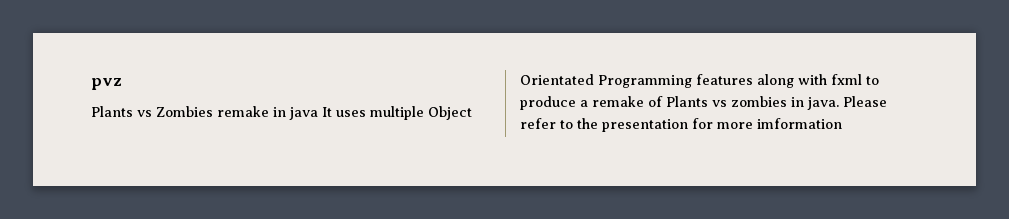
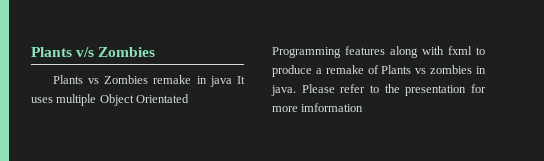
- pvz
+ Plants v/s Zombies

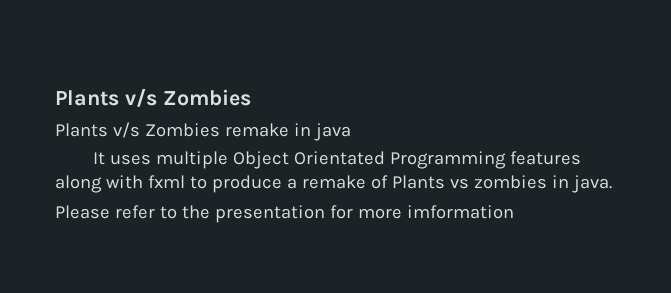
- Plants vs Zombies remake in java It uses multiple Object Orientated Programming features along with fxml to produce a remake of Plants vs zombies in java. Please refer to the presentation for more imformation
+ Plants v/s Zombies remake in java
+ It uses multiple Object Orientated Programming features along with fxml to produce a remake of Plants vs zombies in java.
+ Please refer to the presentation for more imformation

